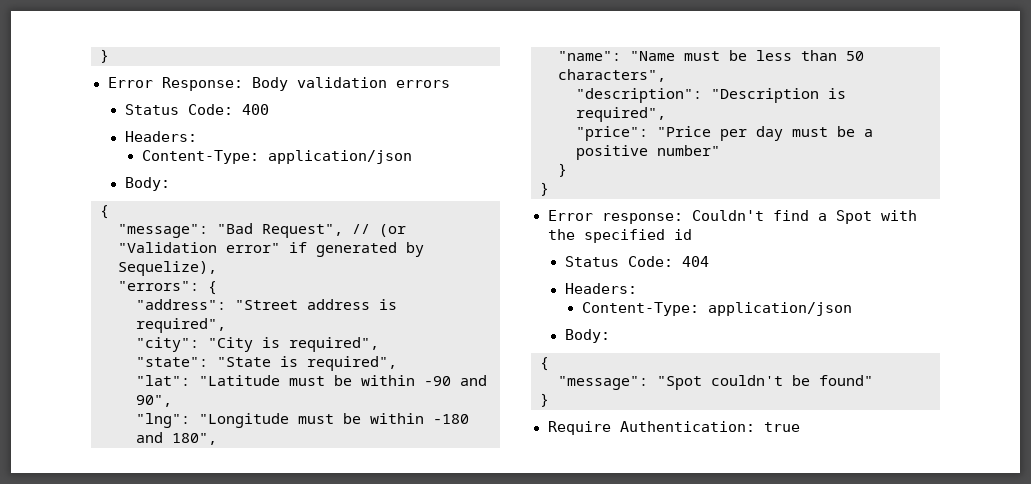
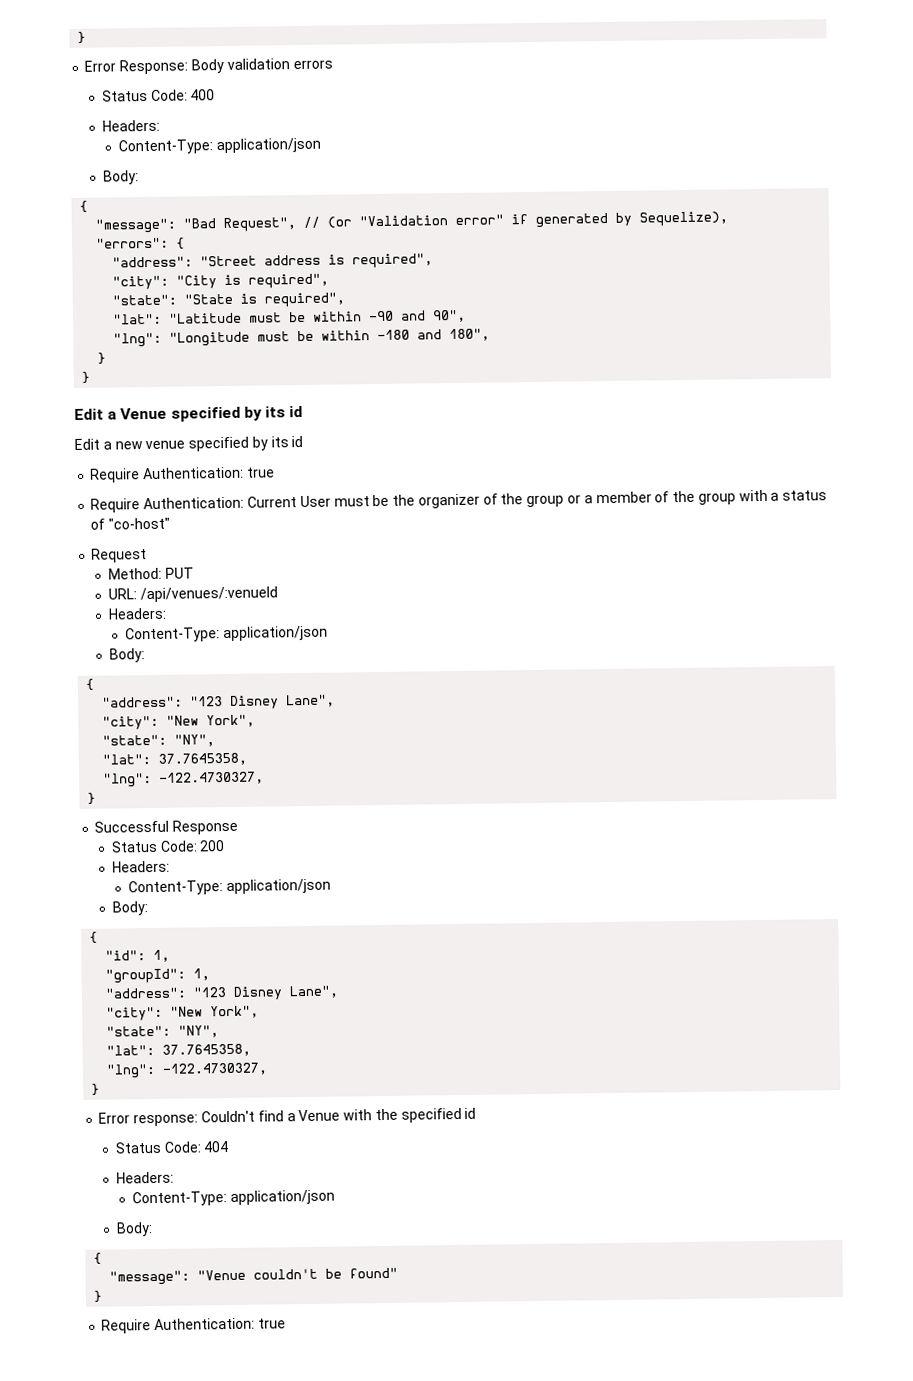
  "lng": "Longitude must be within -180 and 180",
- "name": "Name must be less than 50 characters",
- "description": "Description is required",
- "price": "Price per day must be a positive number"
  }
+ }
+ Edit a Venue specified by its id
+ Edit a new venue specified by its id
+ Require Authentication: true
+ Require Authentication: Current User must be the organizer of the group or a member of the group with a status of "co-host"
+ Request
+ Method: PUT
+ URL: /api/venues/:venueId
+ Headers:
+ Content-Type: application/json
+ Body:
+ {
+ "address": "123 Disney Lane",
+ "city": "New York",
+ "state": "NY",
+ "lat": 37.7645358,
+ "lng": -122.4730327,
+ }
+ Successful Response
+ Status Code: 200
+ Headers:
+ Content-Type: application/json
+ Body:
+ {
+ "id": 1,
+ "groupId": 1,
+ "address": "123 Disney Lane",
+ "city": "New York",
+ "state": "NY",
+ "lat": 37.7645358,
+ "lng": -122.4730327,
- Error response: Couldn't find a Spot with the specified id
+ Error response: Couldn't find a Venue with the specified id
- "message": "Spot couldn't be found"
+ "message": "Venue couldn't be found"

